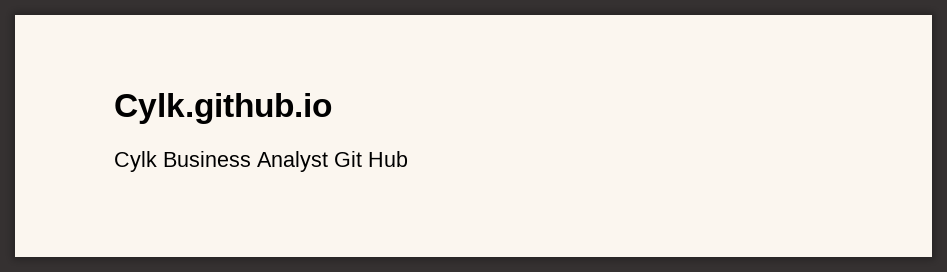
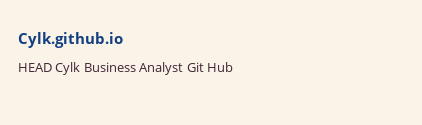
- Cylk Business Analyst Git Hub
+ HEAD Cylk Business Analyst Git Hub

